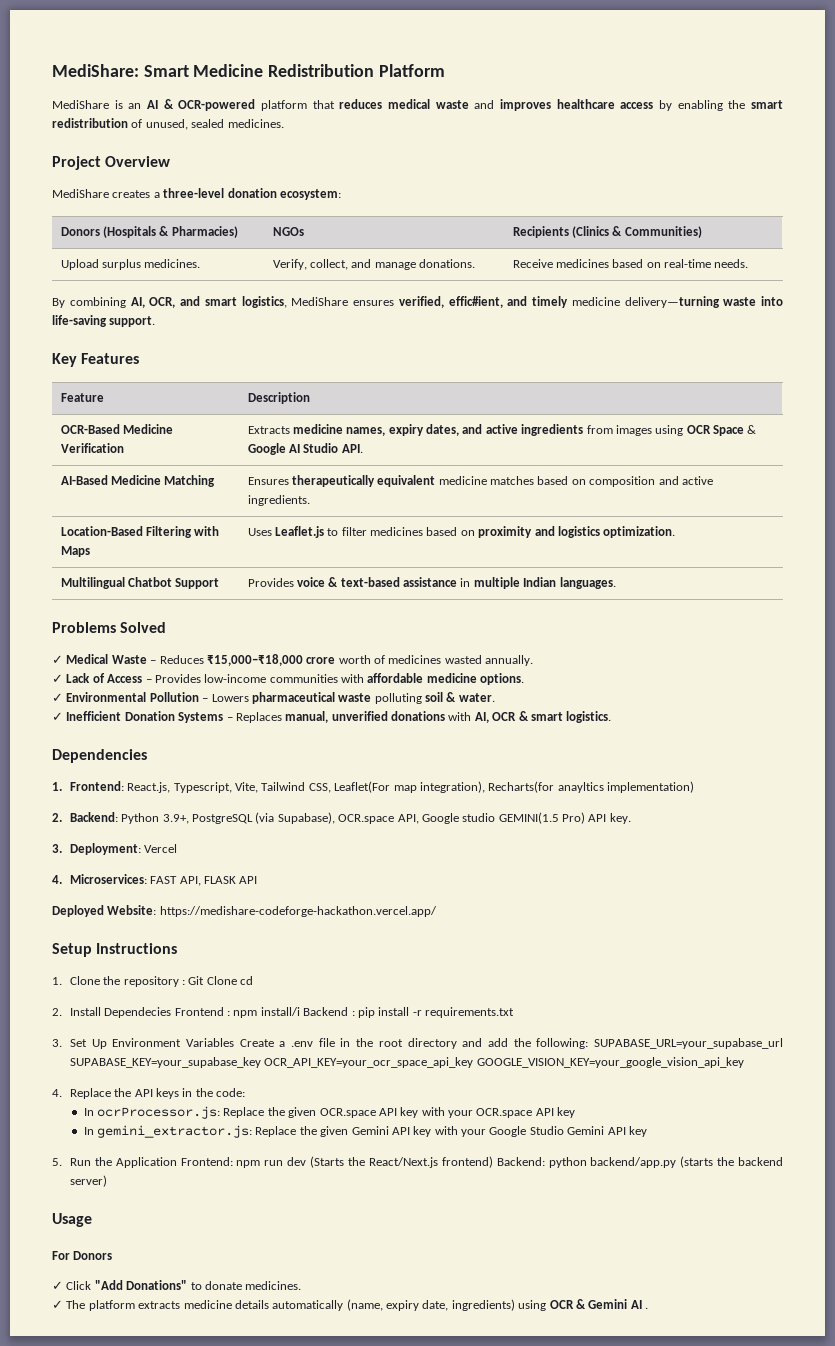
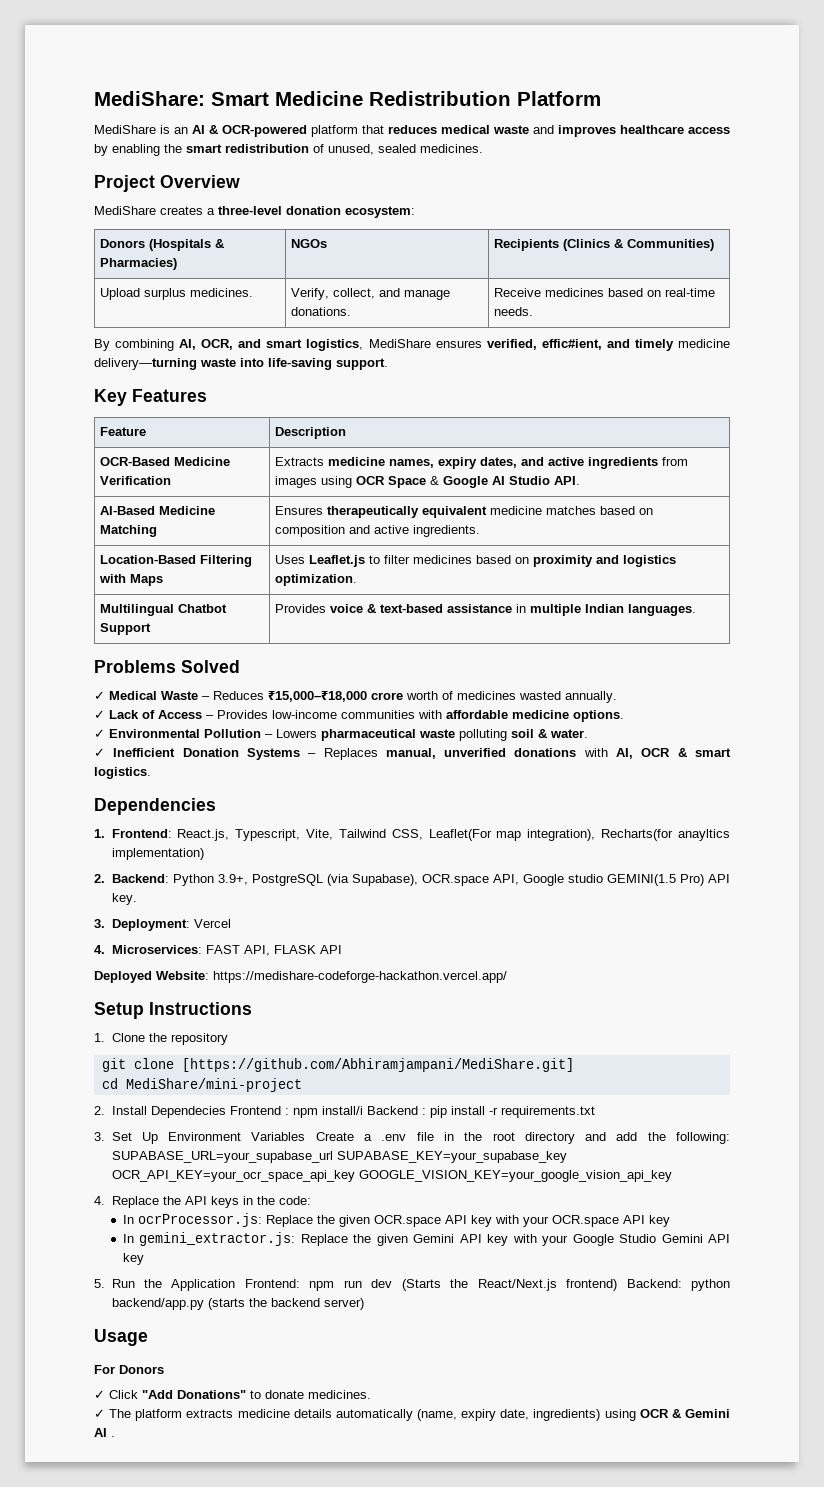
- 1. Clone the repository : Git Clone cd
+ 1. Clone the repository
+ git clone [https://github.com/Abhiramjampani/MediShare.git]
+ cd MediShare/mini-project

